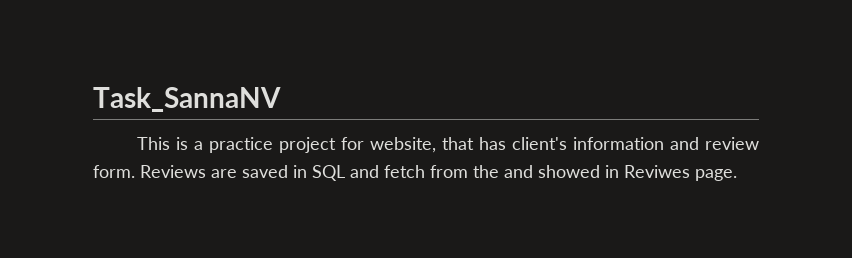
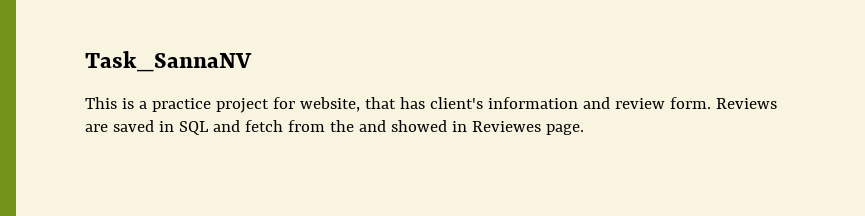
- Reviews are saved in SQL and fetch from the and showed in Reviwes page.
+ Reviews are saved in SQL and fetch from the and showed in Reviewes page.

